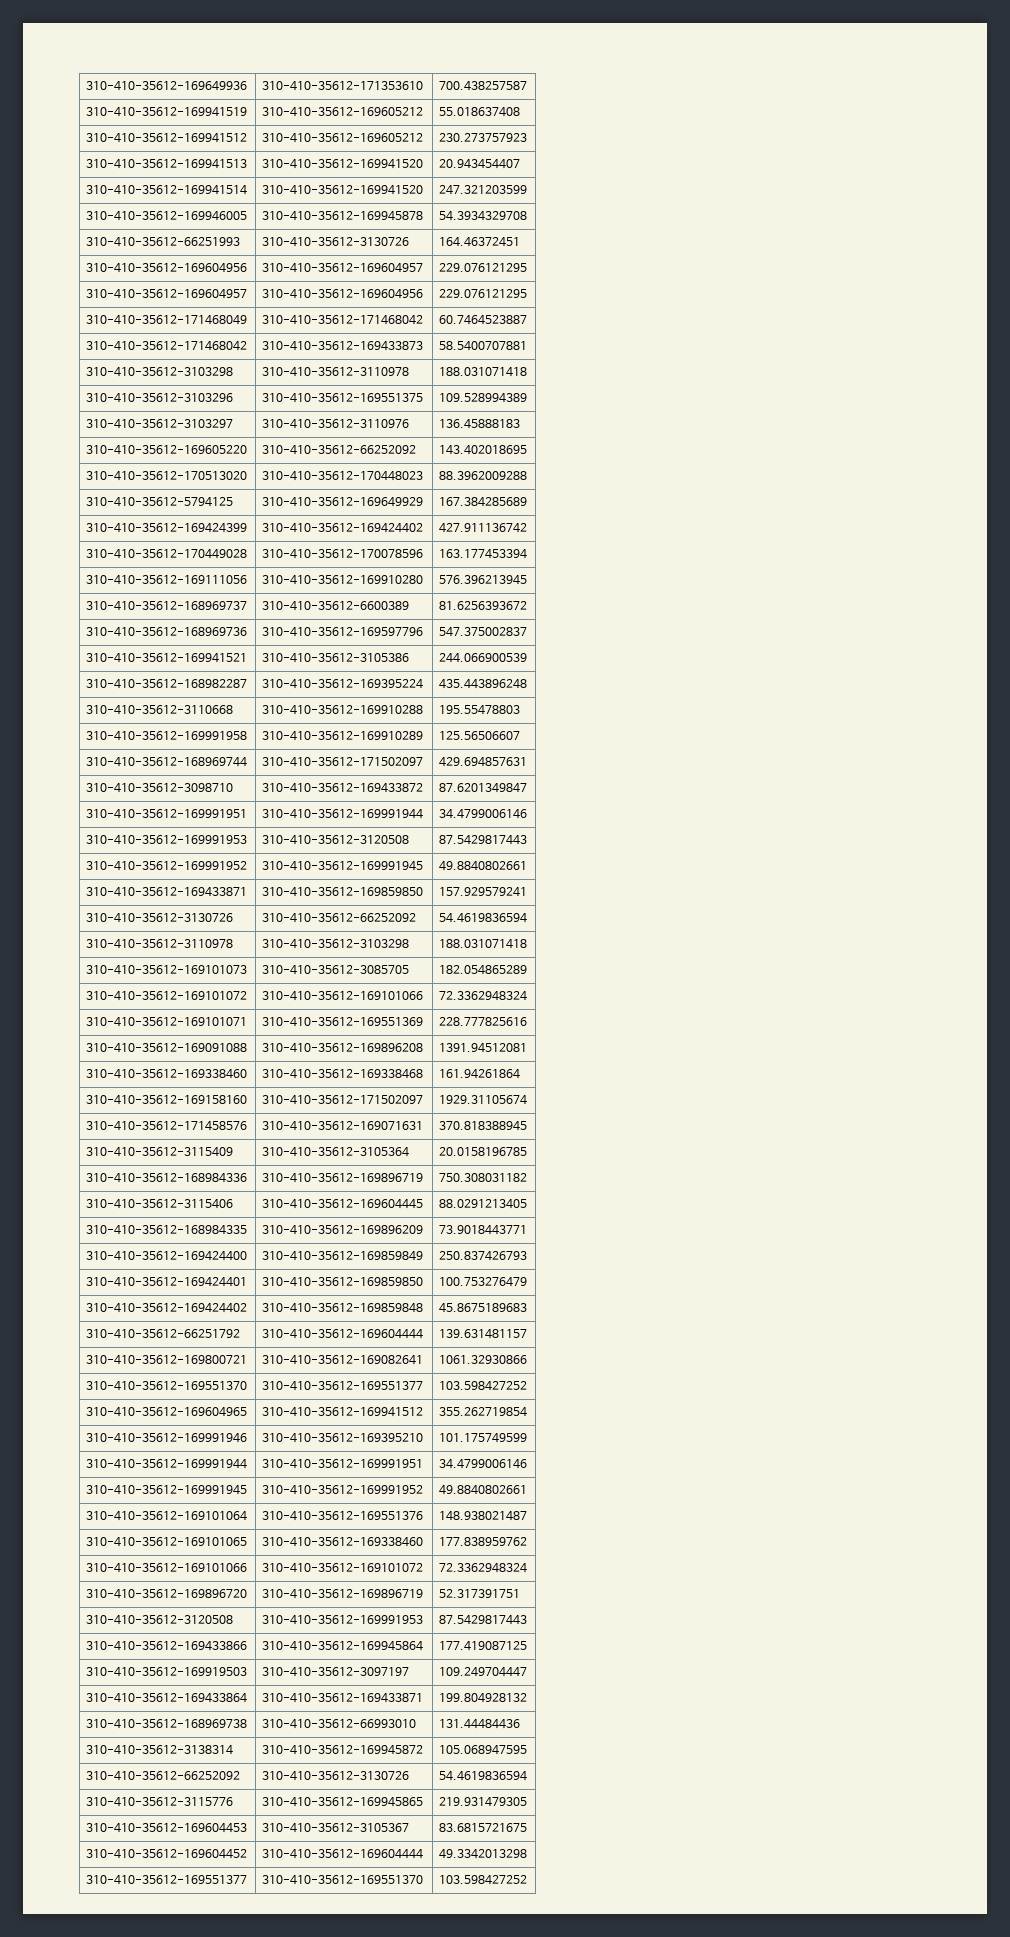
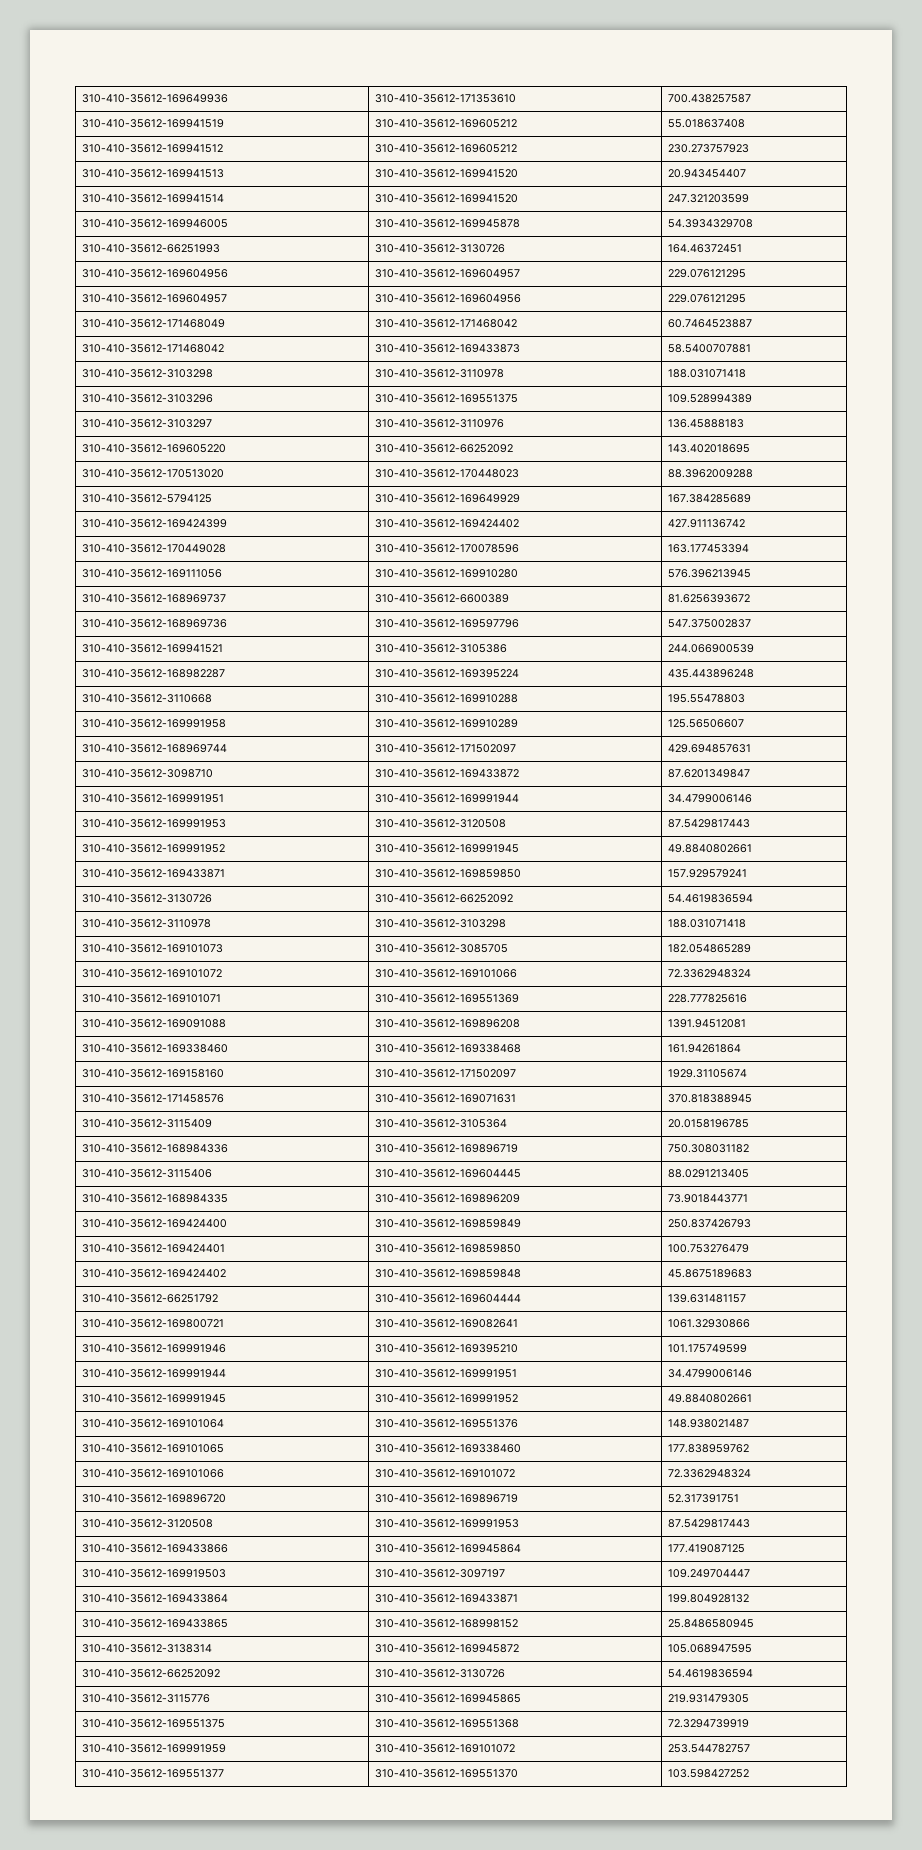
- 310-410-35612-169551370 | 310-410-35612-169551377 | 103.598427252
- 310-410-35612-169604965 | 310-410-35612-169941512 | 355.262719854
- 310-410-35612-168969738 | 310-410-35612-66993010 | 131.44484436
+ 310-410-35612-169433865 | 310-410-35612-168998152 | 25.8486580945
- 310-410-35612-169604453 | 310-410-35612-3105367 | 83.6815721675
- 310-410-35612-169604452 | 310-410-35612-169604444 | 49.3342013298
+ 310-410-35612-169551375 | 310-410-35612-169551368 | 72.3294739919
+ 310-410-35612-169991959 | 310-410-35612-169101072 | 253.544782757

